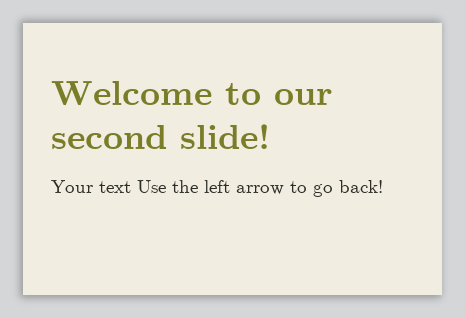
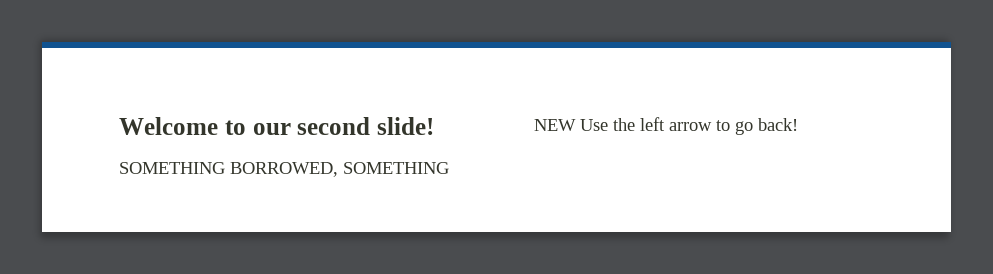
- Your text Use the left arrow to go back!
+ SOMETHING BORROWED, SOMETHING NEW Use the left arrow to go back!

